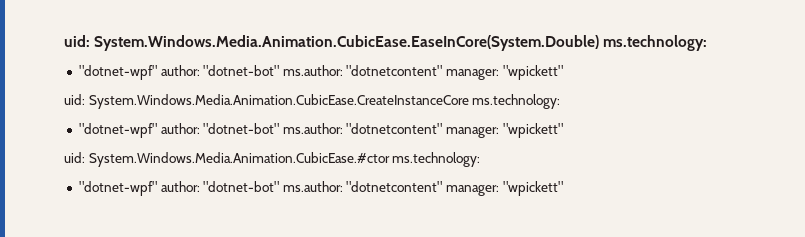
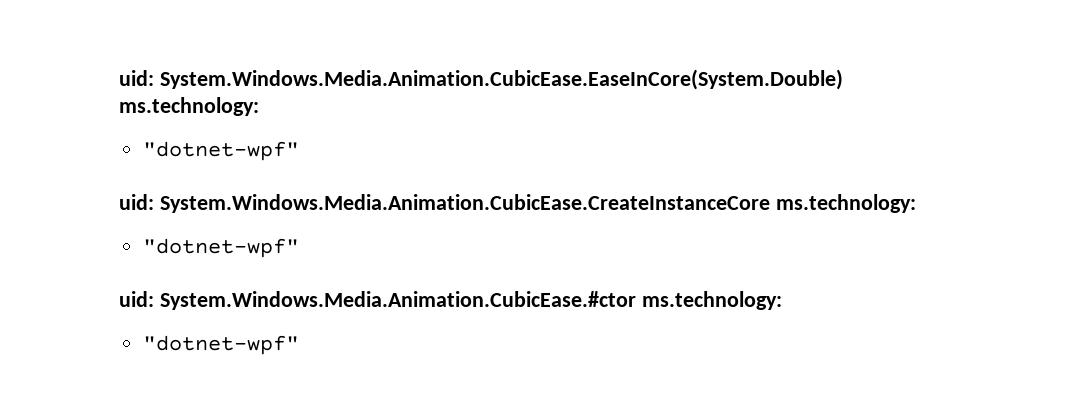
  uid: System.Windows.Media.Animation.CubicEase.EaseInCore(System.Double) ms.technology:
- "dotnet-wpf" author: "dotnet-bot" ms.author: "dotnetcontent" manager: "wpickett"
+ "dotnet-wpf"
  uid: System.Windows.Media.Animation.CubicEase.CreateInstanceCore ms.technology:
- "dotnet-wpf" author: "dotnet-bot" ms.author: "dotnetcontent" manager: "wpickett"
+ "dotnet-wpf"
  uid: System.Windows.Media.Animation.CubicEase.#ctor ms.technology:
- "dotnet-wpf" author: "dotnet-bot" ms.author: "dotnetcontent" manager: "wpickett"
+ "dotnet-wpf"

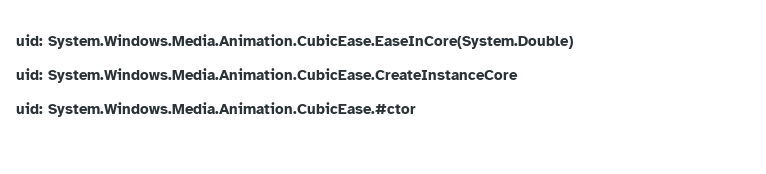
- uid: System.Windows.Media.Animation.CubicEase.EaseInCore(System.Double) ms.technology:
- "dotnet-wpf"
+ uid: System.Windows.Media.Animation.CubicEase.EaseInCore(System.Double)
- uid: System.Windows.Media.Animation.CubicEase.CreateInstanceCore ms.technology:
- "dotnet-wpf"
+ uid: System.Windows.Media.Animation.CubicEase.CreateInstanceCore
- uid: System.Windows.Media.Animation.CubicEase.#ctor ms.technology:
- "dotnet-wpf"
+ uid: System.Windows.Media.Animation.CubicEase.#ctor

